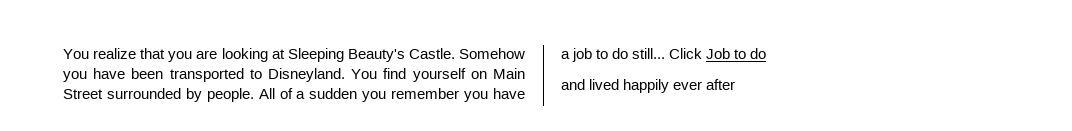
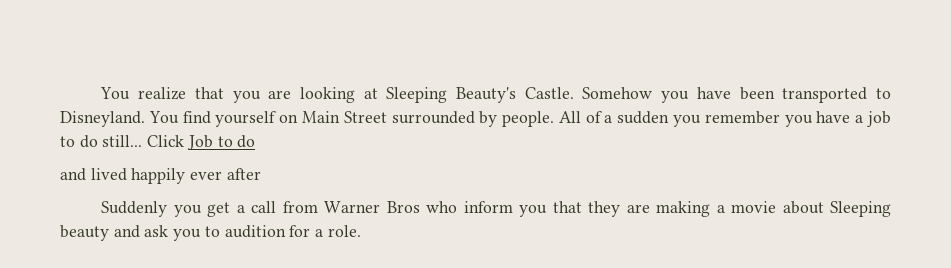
+ Suddenly you get a call from Warner Bros who inform you that they are making a movie about Sleeping beauty and ask you to audition for a role.

